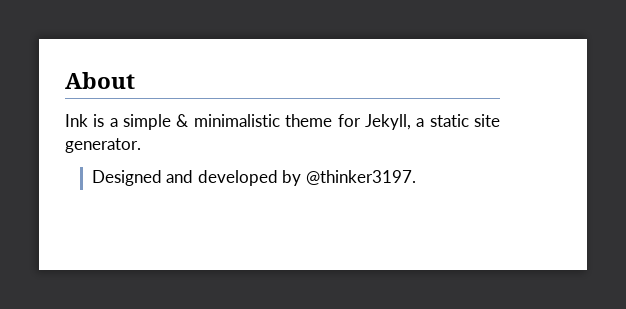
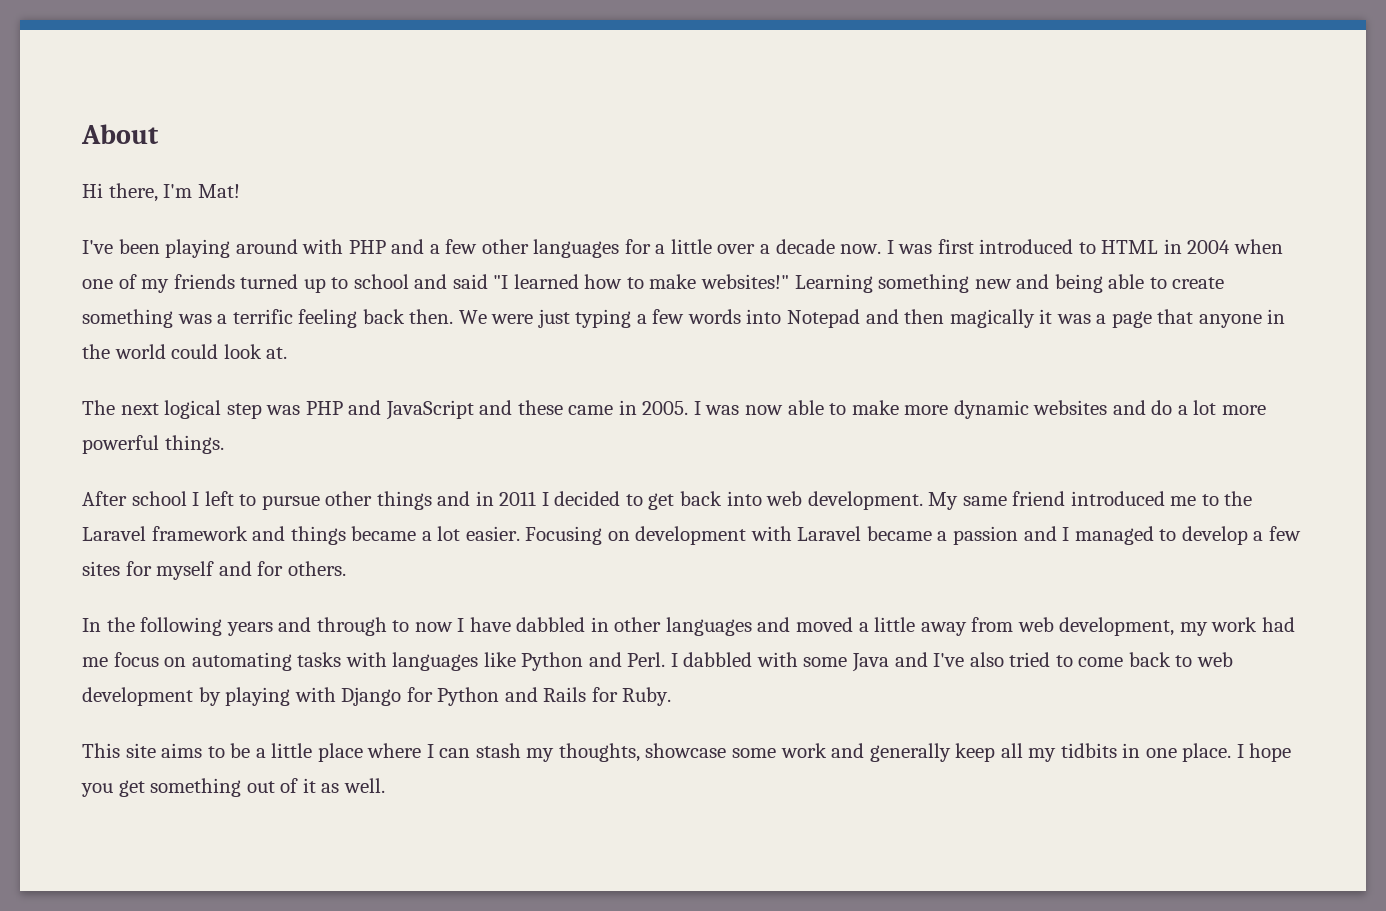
- Ink is a simple & minimalistic theme for Jekyll, a static site generator.
- Designed and developed by @thinker3197.
+ Hi there, I'm Mat!
+ I've been playing around with PHP and a few other languages for a little over a decade now. I was first introduced to HTML in 2004 when one of my friends turned up to school and said "I learned how to make websites!" Learning something new and being able to create something was a terrific feeling back then. We were just typing a few words into Notepad and then magically it was a page that anyone in the world could look at.
+ The next logical step was PHP and JavaScript and these came in 2005. I was now able to make more dynamic websites and do a lot more powerful things.
+ After school I left to pursue other things and in 2011 I decided to get back into web development. My same friend introduced me to the Laravel framework and things became a lot easier. Focusing on development with Laravel became a passion and I managed to develop a few sites for myself and for others.
+ In the following years and through to now I have dabbled in other languages and moved a little away from web development, my work had me focus on automating tasks with languages like Python and Perl. I dabbled with some Java and I've also tried to come back to web development by playing with Django for Python and Rails for Ruby.
+ This site aims to be a little place where I can stash my thoughts, showcase some work and generally keep all my tidbits in one place. I hope you get something out of it as well.

